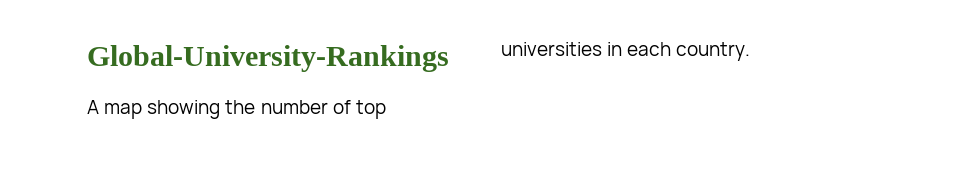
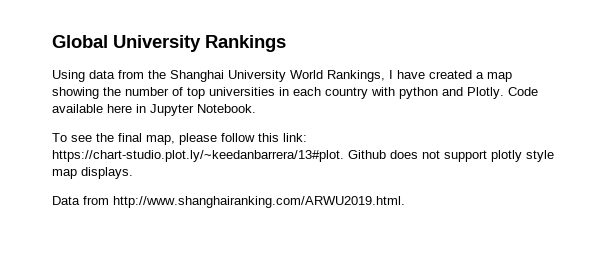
- Global-University-Rankings
- A map showing the number of top universities in each country.
+ Global University Rankings
+ Using data from the Shanghai University World Rankings, I have created a map showing the number of top universities in each country with python and Plotly. Code available here in Jupyter Notebook.
+ To see the final map, please follow this link: https://chart-studio.plot.ly/~keedanbarrera/13#plot. Github does not support plotly style map displays.
+ Data from http://www.shanghairanking.com/ARWU2019.html.

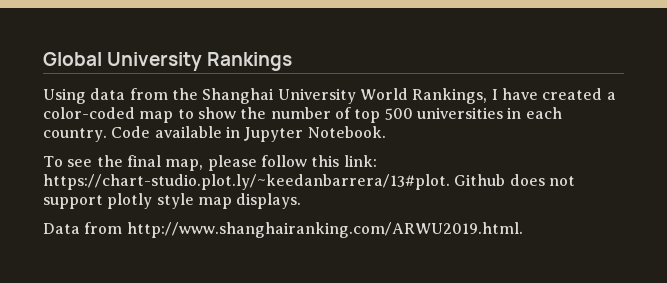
- Using data from the Shanghai University World Rankings, I have created a map showing the number of top universities in each country with python and Plotly.
+ Using data from the Shanghai University World Rankings, I have created a color-coded map to show the number of top 500 universities in each country.
- Code available here in Jupyter Notebook.
+ Code available in Jupyter Notebook.

